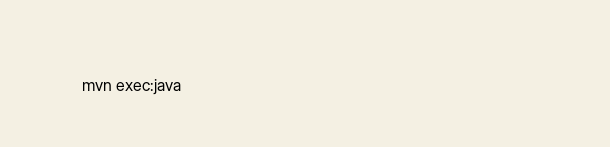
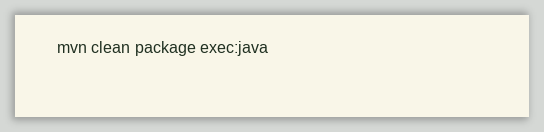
- mvn exec:java
+ mvn clean package exec:java

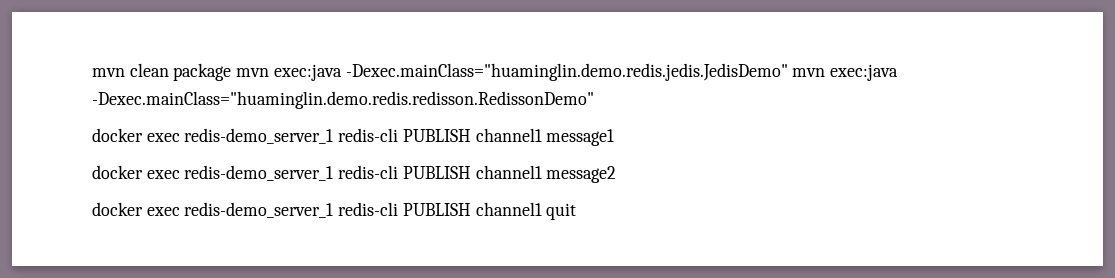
- mvn clean package exec:java
+ mvn clean package mvn exec:java -Dexec.mainClass="huaminglin.demo.redis.jedis.JedisDemo" mvn exec:java -Dexec.mainClass="huaminglin.demo.redis.redisson.RedissonDemo"
+ docker exec redis-demo_server_1 redis-cli PUBLISH channel1 message1
+ docker exec redis-demo_server_1 redis-cli PUBLISH channel1 message2
+ docker exec redis-demo_server_1 redis-cli PUBLISH channel1 quit

